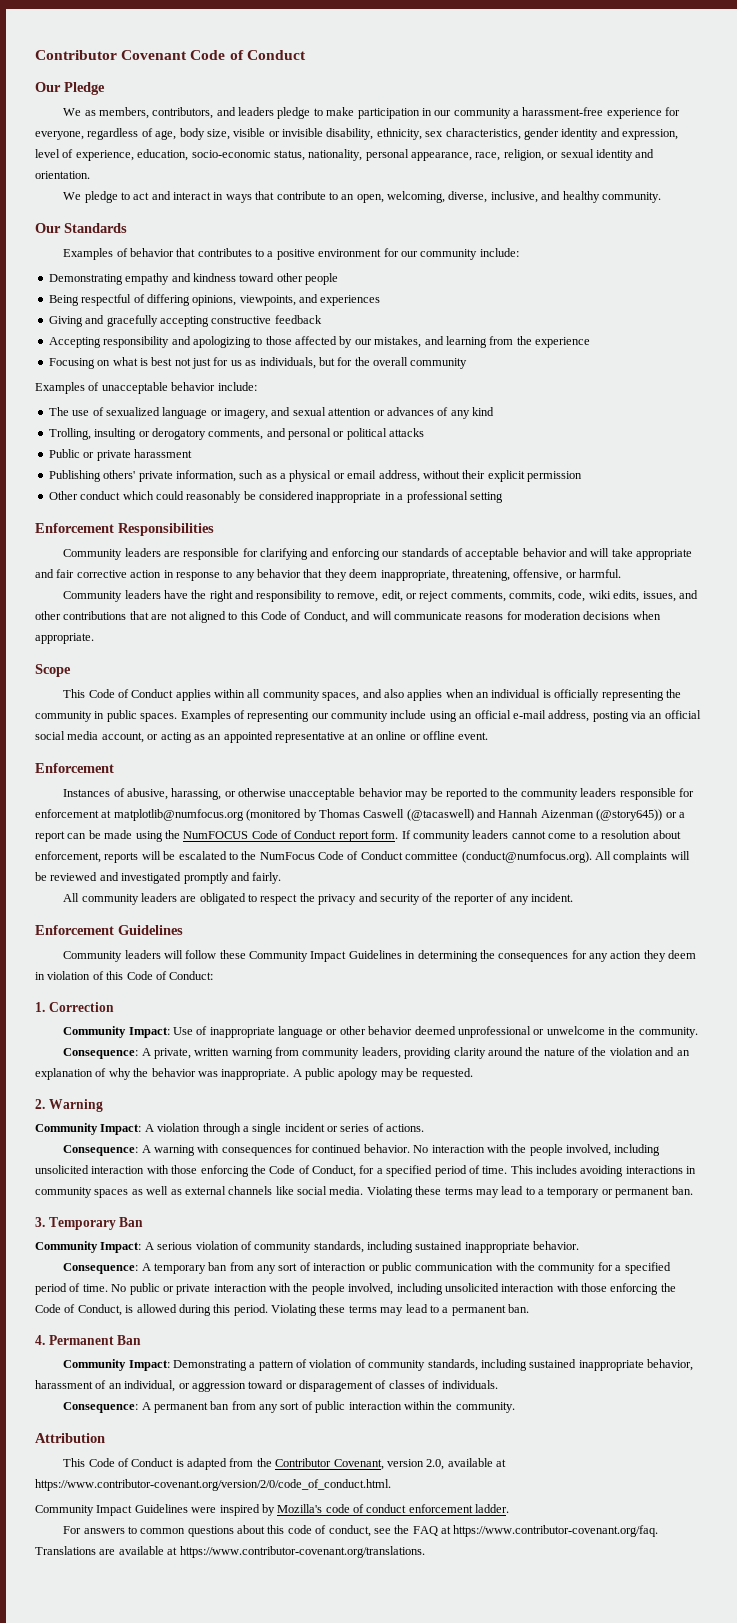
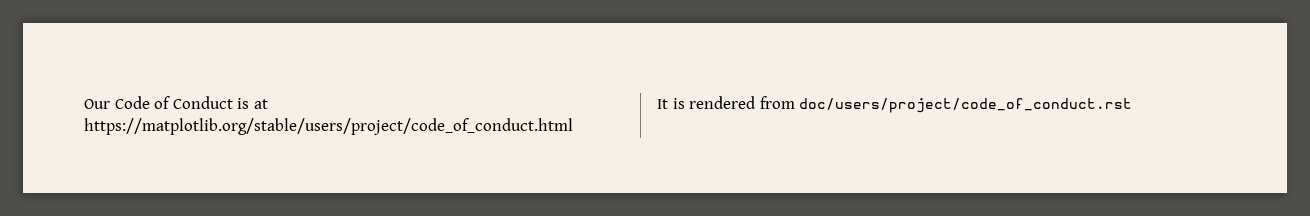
- Contributor Covenant Code of Conduct
- Our Pledge
- We as members, contributors, and leaders pledge to make participation in our community a harassment-free experience for everyone, regardless of age, body size, visible or invisible disability, ethnicity, sex characteristics, gender identity and expression, level of experience, education, socio-economic status, nationality, personal appearance, race, religion, or sexual identity and orientation.
- We pledge to act and interact in ways that contribute to an open, welcoming, diverse, inclusive, and healthy community.
- Our Standards
- Examples of behavior that contributes to a positive environment for our community include:
- Demonstrating empathy and kindness toward other people
- Being respectful of differing opinions, viewpoints, and experiences
- Giving and gracefully accepting constructive feedback
- Accepting responsibility and apologizing to those affected by our mistakes, and learning from the experience
- Focusing on what is best not just for us as individuals, but for the overall community
- Examples of unacceptable behavior include:
- The use of sexualized language or imagery, and sexual attention or advances of any kind
- Trolling, insulting or derogatory comments, and personal or political attacks
- Public or private harassment
- Publishing others' private information, such as a physical or email address, without their explicit permission
- Other conduct which could reasonably be considered inappropriate in a professional setting
- Enforcement Responsibilities
- Community leaders are responsible for clarifying and enforcing our standards of acceptable behavior and will take appropriate and fair corrective action in response to any behavior that they deem inappropriate, threatening, offensive, or harmful.
- Community leaders have the right and responsibility to remove, edit, or reject comments, commits, code, wiki edits, issues, and other contributions that are not aligned to this Code of Conduct, and will communicate reasons for moderation decisions when appropriate.
- Scope
- This Code of Conduct applies within all community spaces, and also applies when an individual is officially representing the community in public spaces. Examples of representing our community include using an official e-mail address, posting via an official social media account, or acting as an appointed representative at an online or offline event.
- Enforcement
- Instances of abusive, harassing, or otherwise unacceptable behavior may be reported to the community leaders responsible for enforcement at matplotlib@numfocus.org (monitored by Thomas Caswell (@tacaswell) and Hannah Aizenman (@story645)) or a report can be made using the NumFOCUS Code of Conduct report form. If community leaders cannot come to a resolution about enforcement, reports will be escalated to the NumFocus Code of Conduct committee (conduct@numfocus.org). All complaints will be reviewed and investigated promptly and fairly.
- All community leaders are obligated to respect the privacy and security of the reporter of any incident.
- Enforcement Guidelines
- Community leaders will follow these Community Impact Guidelines in determining the consequences for any action they deem in violation of this Code of Conduct:
- 1. Correction
- Community Impact: Use of inappropriate language or other behavior deemed unprofessional or unwelcome in the community.
- Consequence: A private, written warning from community leaders, providing clarity around the nature of the violation and an explanation of why the behavior was inappropriate. A public apology may be requested.
- 2. Warning
- Community Impact: A violation through a single incident or series of actions.
- Consequence: A warning with consequences for continued behavior. No interaction with the people involved, including unsolicited interaction with those enforcing the Code of Conduct, for a specified period of time. This includes avoiding interactions in community spaces as well as external channels like social media. Violating these terms may lead to a temporary or permanent ban.
- 3. Temporary Ban
- Community Impact: A serious violation of community standards, including sustained inappropriate behavior.
- Consequence: A temporary ban from any sort of interaction or public communication with the community for a specified period of time. No public or private interaction with the people involved, including unsolicited interaction with those enforcing the Code of Conduct, is allowed during this period. Violating these terms may lead to a permanent ban.
- 4. Permanent Ban
- Community Impact: Demonstrating a pattern of violation of community standards, including sustained inappropriate behavior, harassment of an individual, or aggression toward or disparagement of classes of individuals.
- Consequence: A permanent ban from any sort of public interaction within the community.
- Attribution
- This Code of Conduct is adapted from the Contributor Covenant, version 2.0, available at https://www.contributor-covenant.org/version/2/0/code_of_conduct.html.
- Community Impact Guidelines were inspired by Mozilla's code of conduct enforcement ladder.
- For answers to common questions about this code of conduct, see the FAQ at https://www.contributor-covenant.org/faq. Translations are available at https://www.contributor-covenant.org/translations.
+ Our Code of Conduct is at https://matplotlib.org/stable/users/project/code_of_conduct.html
+ It is rendered from doc/users/project/code_of_conduct.rst

